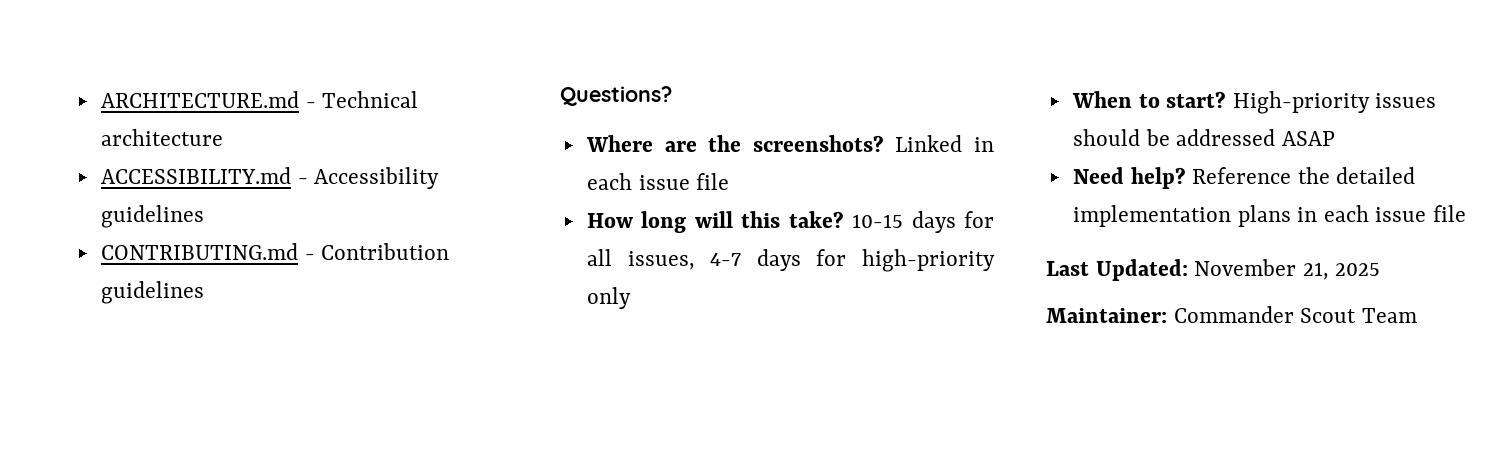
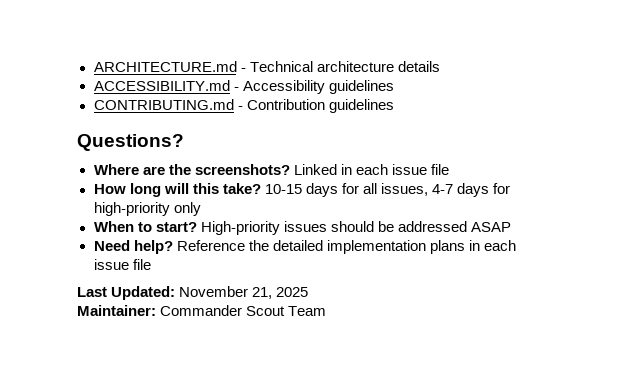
- ARCHITECTURE.md - Technical architecture
+ ARCHITECTURE.md - Technical architecture details

